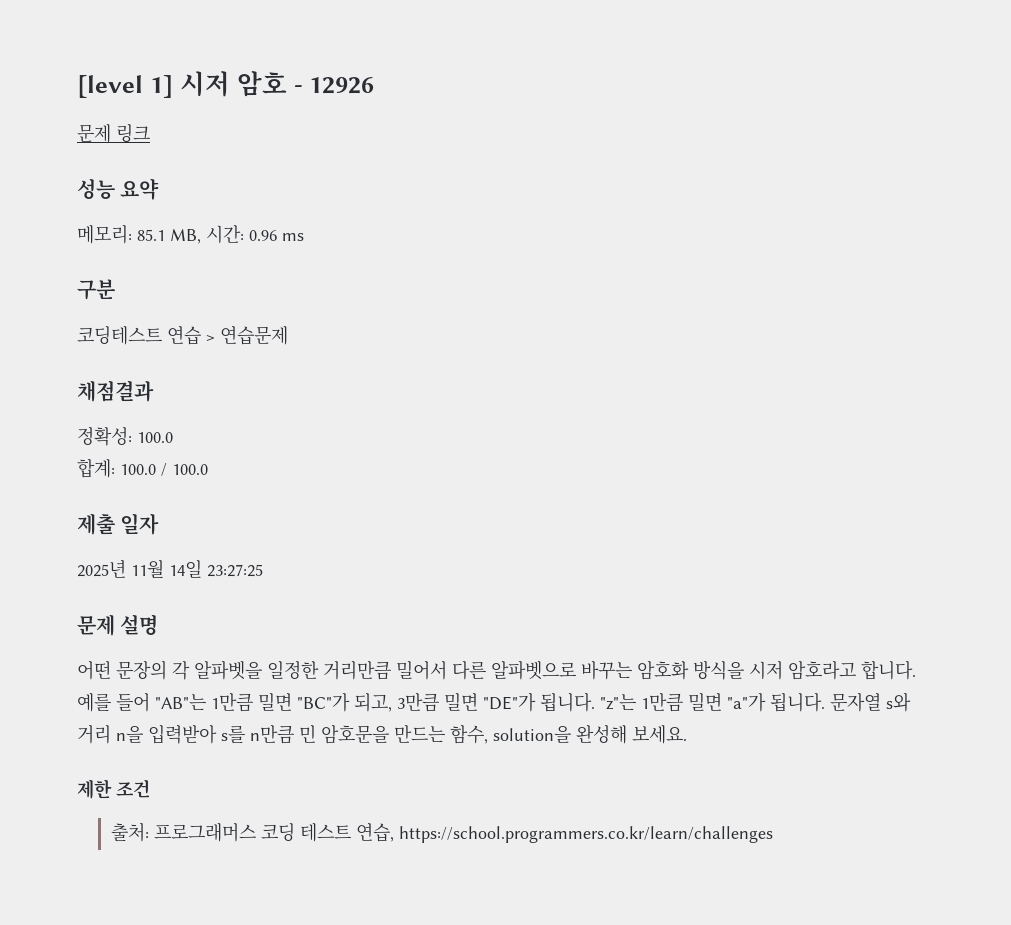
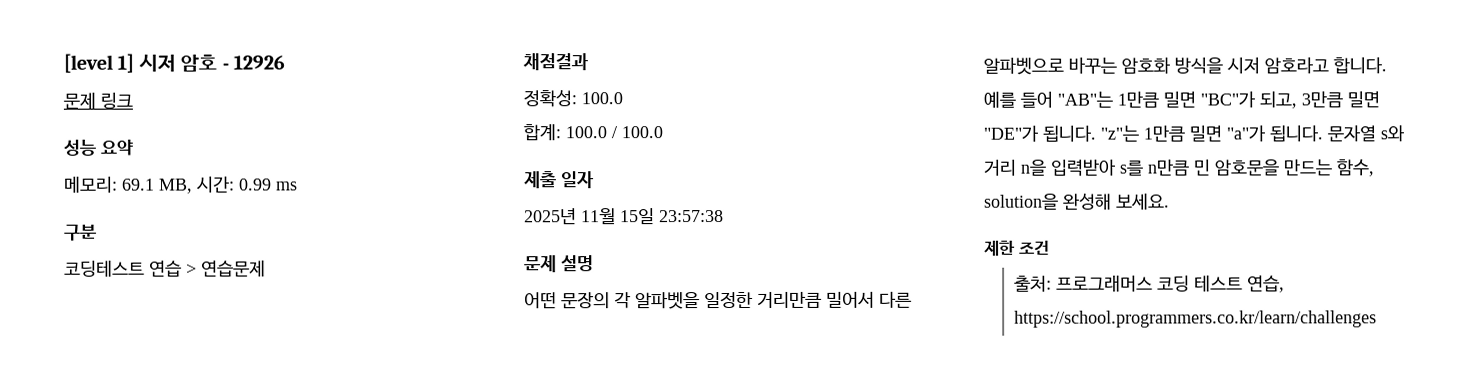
- 메모리: 85.1 MB, 시간: 0.96 ms
+ 메모리: 69.1 MB, 시간: 0.99 ms
- 2025년 11월 14일 23:27:25
+ 2025년 11월 15일 23:57:38

